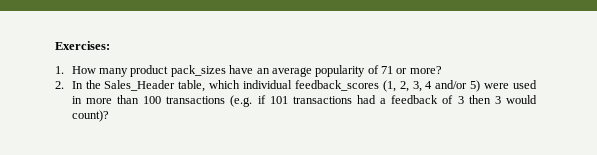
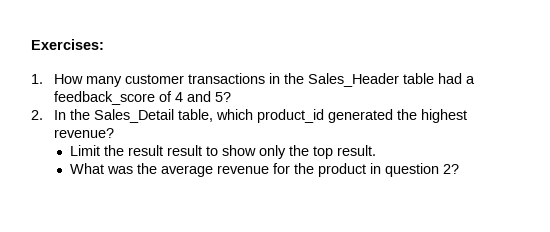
- 1. How many product pack_sizes have an average popularity of 71 or more?
+ 1. How many customer transactions in the Sales_Header table had a feedback_score of 4 and 5?
- 2. In the Sales_Header table, which individual feedback_scores (1, 2, 3, 4 and/or 5) were used in more than 100 transactions (e.g. if 101 transactions had a feedback of 3 then 3 would count)?
+ 2. In the Sales_Detail table, which product_id generated the highest revenue?
+ Limit the result result to show only the top result.
+ What was the average revenue for the product in question 2?

